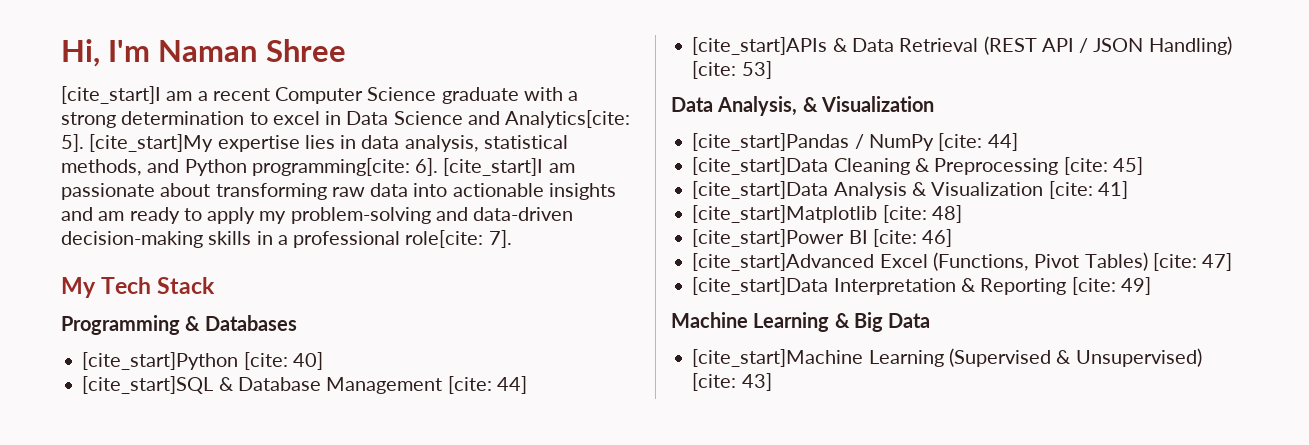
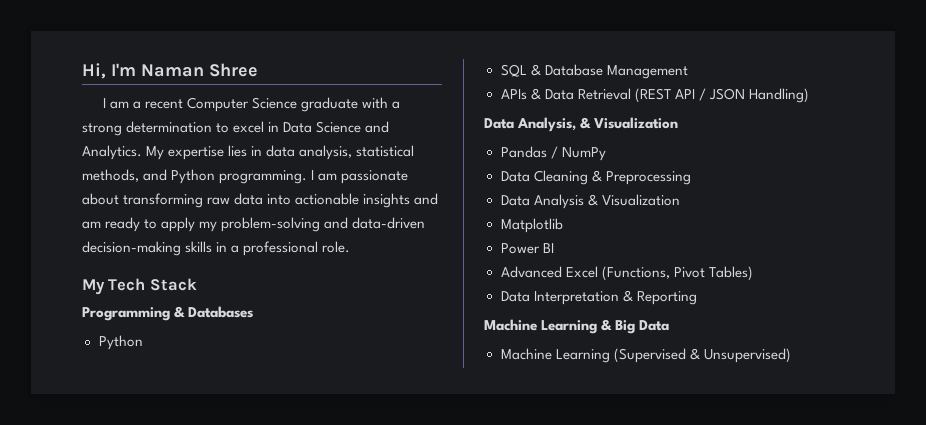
- [cite_start]I am a recent Computer Science graduate with a strong determination to excel in Data Science and Analytics[cite: 5]. [cite_start]My expertise lies in data analysis, statistical methods, and Python programming[cite: 6]. [cite_start]I am passionate about transforming raw data into actionable insights and am ready to apply my problem-solving and data-driven decision-making skills in a professional role[cite: 7].
+ I am a recent Computer Science graduate with a strong determination to excel in Data Science and Analytics. My expertise lies in data analysis, statistical methods, and Python programming. I am passionate about transforming raw data into actionable insights and am ready to apply my problem-solving and data-driven decision-making skills in a professional role.
  Programming & Databases
- [cite_start]Python [cite: 40]
- [cite_start]SQL & Database Management [cite: 44]
- [cite_start]APIs & Data Retrieval (REST API / JSON Handling) [cite: 53]
+ Python
+ SQL & Database Management
+ APIs & Data Retrieval (REST API / JSON Handling)
- [cite_start]Pandas / NumPy [cite: 44]
- [cite_start]Data Cleaning & Preprocessing [cite: 45]
- [cite_start]Data Analysis & Visualization [cite: 41]
- [cite_start]Matplotlib [cite: 48]
- [cite_start]Power BI [cite: 46]
- [cite_start]Advanced Excel (Functions, Pivot Tables) [cite: 47]
- [cite_start]Data Interpretation & Reporting [cite: 49]
+ Pandas / NumPy
+ Data Cleaning & Preprocessing
+ Data Analysis & Visualization
+ Matplotlib
+ Power BI
+ Advanced Excel (Functions, Pivot Tables)
+ Data Interpretation & Reporting
- [cite_start]Machine Learning (Supervised & Unsupervised) [cite: 43]
+ Machine Learning (Supervised & Unsupervised)

